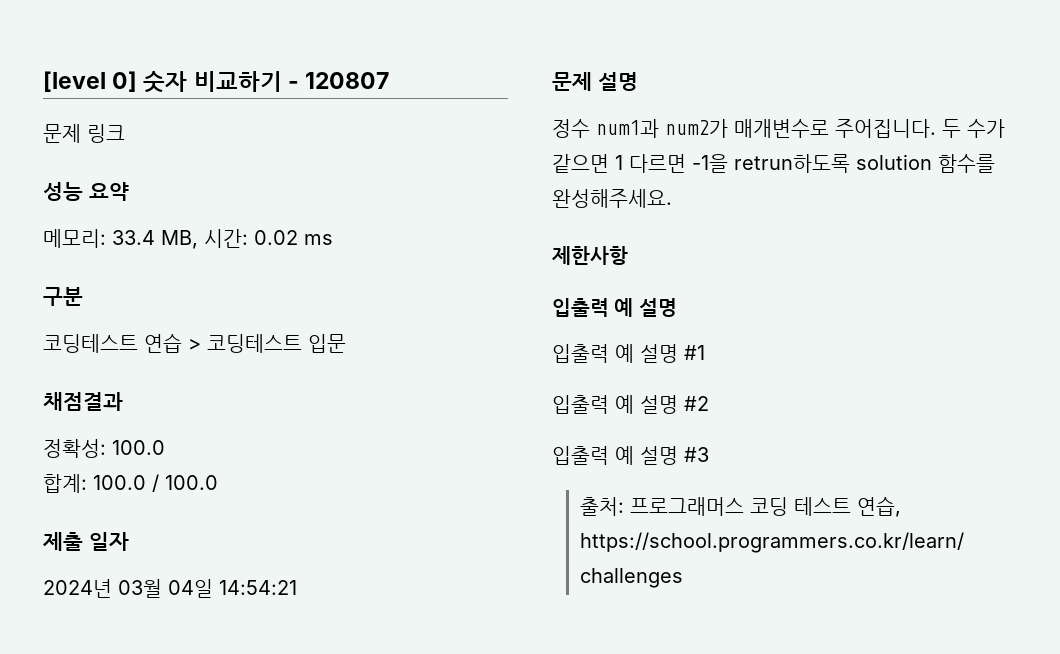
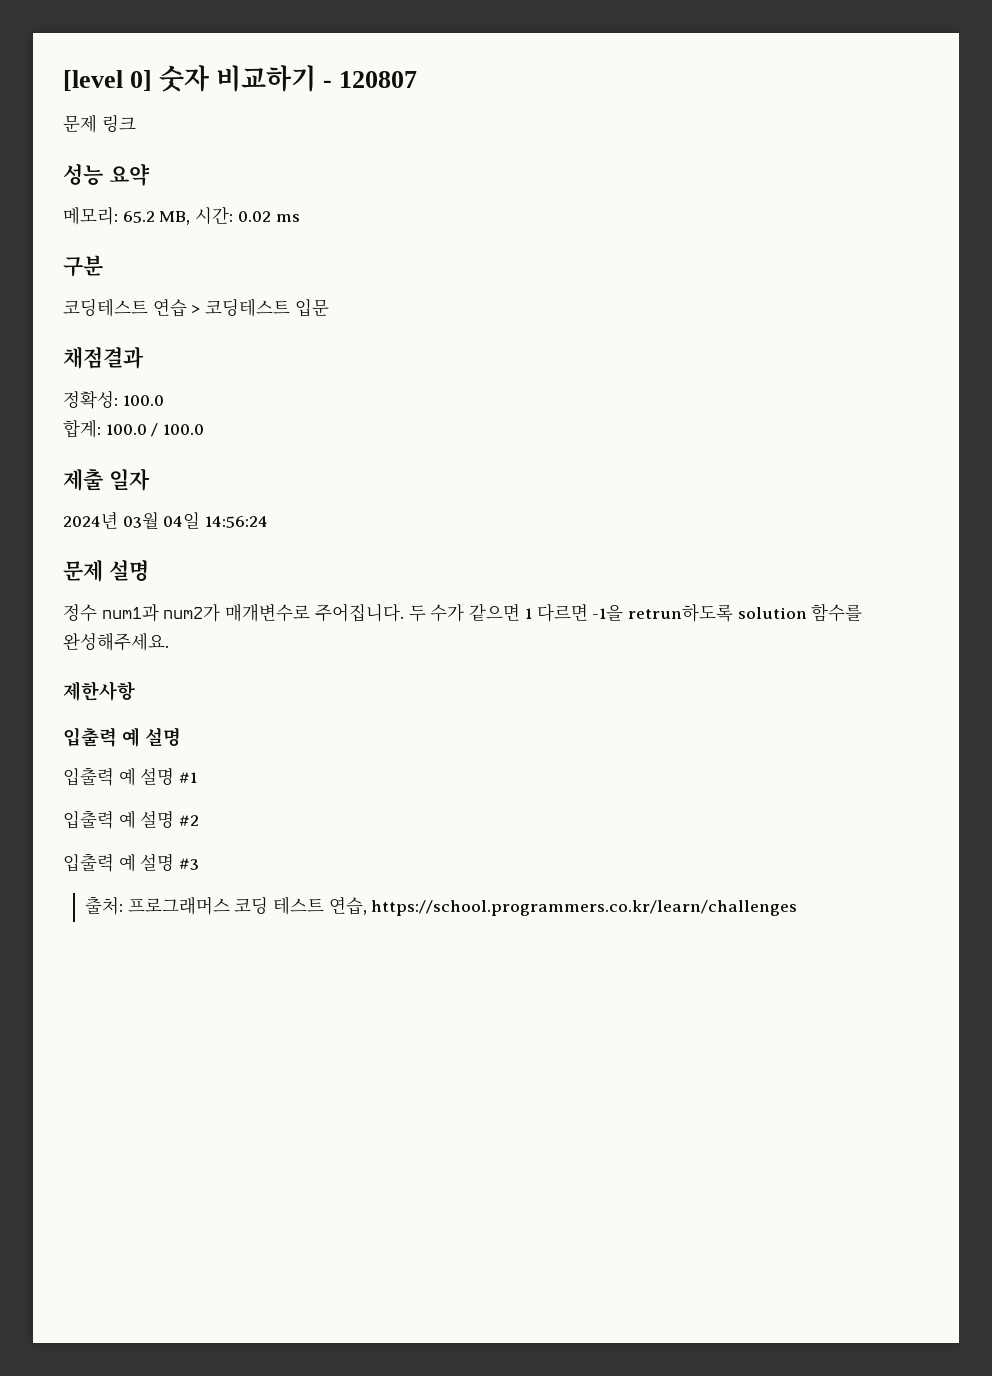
- 메모리: 33.4 MB, 시간: 0.02 ms
+ 메모리: 65.2 MB, 시간: 0.02 ms
- 2024년 03월 04일 14:54:21
+ 2024년 03월 04일 14:56:24

